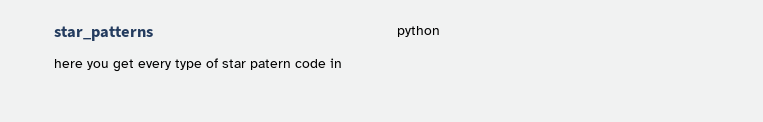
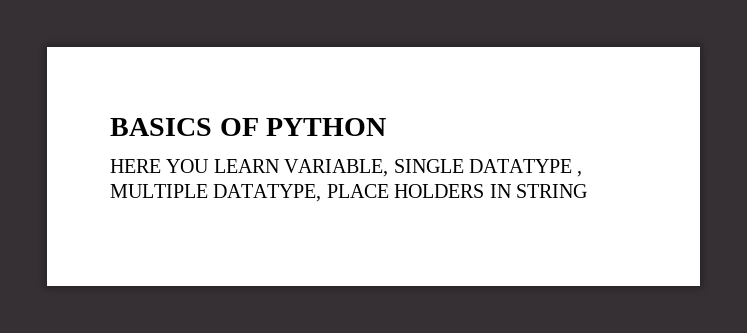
- star_patterns
- here you get every type of star patern code in python
+ BASICS OF PYTHON
+ HERE YOU LEARN VARIABLE, SINGLE DATATYPE , MULTIPLE DATATYPE, PLACE HOLDERS IN STRING

